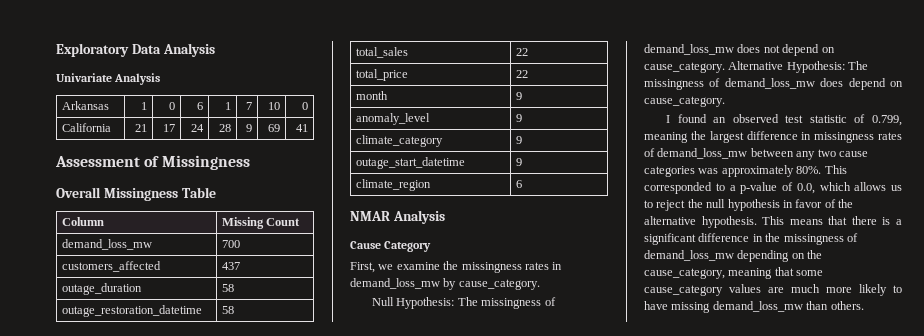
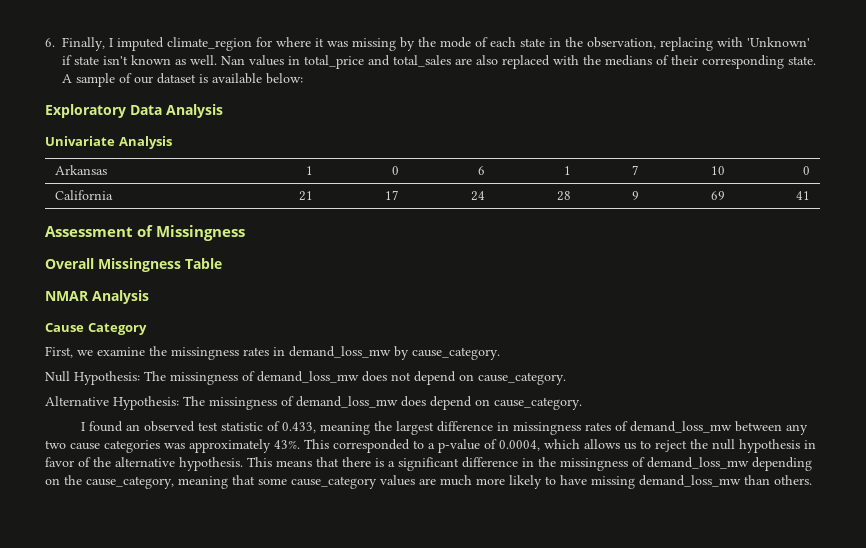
+ 6. Finally, I imputed climate_region for where it was missing by the mode of each state in the observation, replacing with 'Unknown' if state isn't known as well. Nan values in total_price and total_sales are also replaced with the medians of their corresponding state. A sample of our dataset is available below:
- Column | Missing Count
- demand_loss_mw | 700
- customers_affected | 437
- outage_duration | 58
- outage_restoration_datetime | 58
- total_sales | 22
- total_price | 22
- month | 9
- anomaly_level | 9
- climate_category | 9
- outage_start_datetime | 9
- climate_region | 6
- Null Hypothesis: The missingness of demand_loss_mw does not depend on cause_category. Alternative Hypothesis: The missingness of demand_loss_mw does depend on cause_category.
+ Null Hypothesis: The missingness of demand_loss_mw does not depend on cause_category.
+ Alternative Hypothesis: The missingness of demand_loss_mw does depend on cause_category.
- I found an observed test statistic of 0.799, meaning the largest difference in missingness rates of demand_loss_mw between any two cause categories was approximately 80%.
+ I found an observed test statistic of 0.433, meaning the largest difference in missingness rates of demand_loss_mw between any two cause categories was approximately 43%.
- This corresponded to a p-value of 0.0, which allows us to reject the null hypothesis in favor of the alternative hypothesis.
+ This corresponded to a p-value of 0.0004, which allows us to reject the null hypothesis in favor of the alternative hypothesis.

